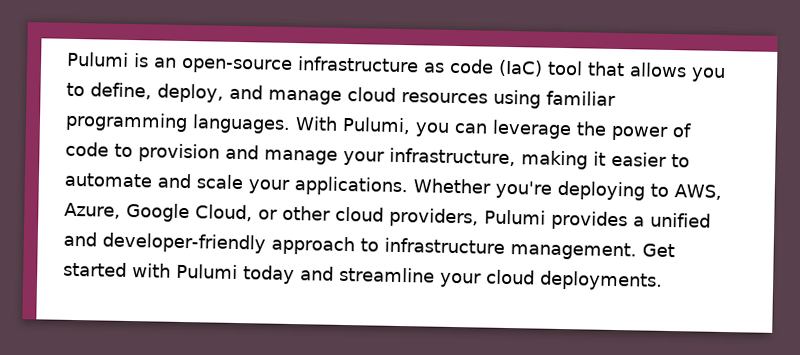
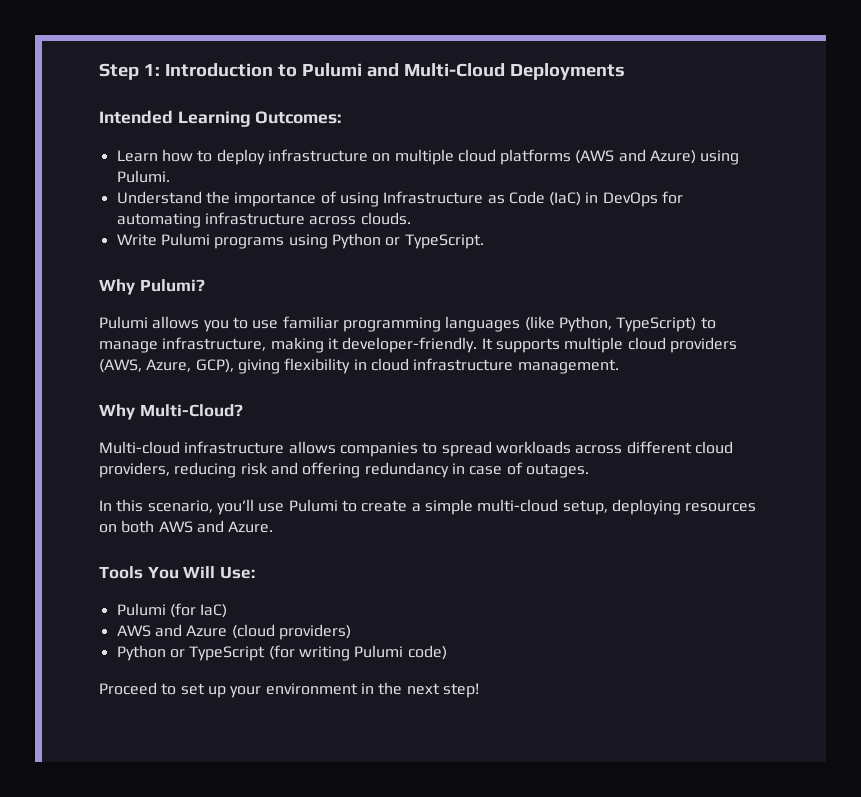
- Pulumi is an open-source infrastructure as code (IaC) tool that allows you to define, deploy, and manage cloud resources using familiar programming languages. With Pulumi, you can leverage the power of code to provision and manage your infrastructure, making it easier to automate and scale your applications. Whether you're deploying to AWS, Azure, Google Cloud, or other cloud providers, Pulumi provides a unified and developer-friendly approach to infrastructure management. Get started with Pulumi today and streamline your cloud deployments.
+ Step 1: Introduction to Pulumi and Multi-Cloud Deployments
+ Intended Learning Outcomes:
+ Learn how to deploy infrastructure on multiple cloud platforms (AWS and Azure) using Pulumi.
+ Understand the importance of using Infrastructure as Code (IaC) in DevOps for automating infrastructure across clouds.
+ Write Pulumi programs using Python or TypeScript.
+ Why Pulumi?
+ Pulumi allows you to use familiar programming languages (like Python, TypeScript) to manage infrastructure, making it developer-friendly. It supports multiple cloud providers (AWS, Azure, GCP), giving flexibility in cloud infrastructure management.
+ Why Multi-Cloud?
+ Multi-cloud infrastructure allows companies to spread workloads across different cloud providers, reducing risk and offering redundancy in case of outages.
+ In this scenario, you’ll use Pulumi to create a simple multi-cloud setup, deploying resources on both AWS and Azure.
+ Tools You Will Use:
+ Pulumi (for IaC)
+ AWS and Azure (cloud providers)
+ Python or TypeScript (for writing Pulumi code)
+ Proceed to set up your environment in the next step!

